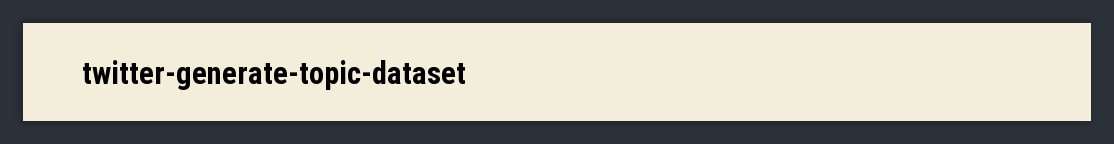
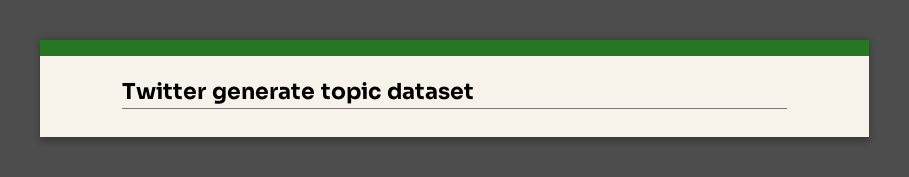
- twitter-generate-topic-dataset
+ Twitter generate topic dataset

